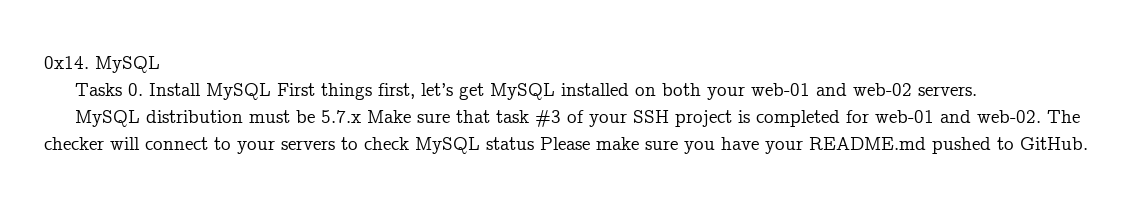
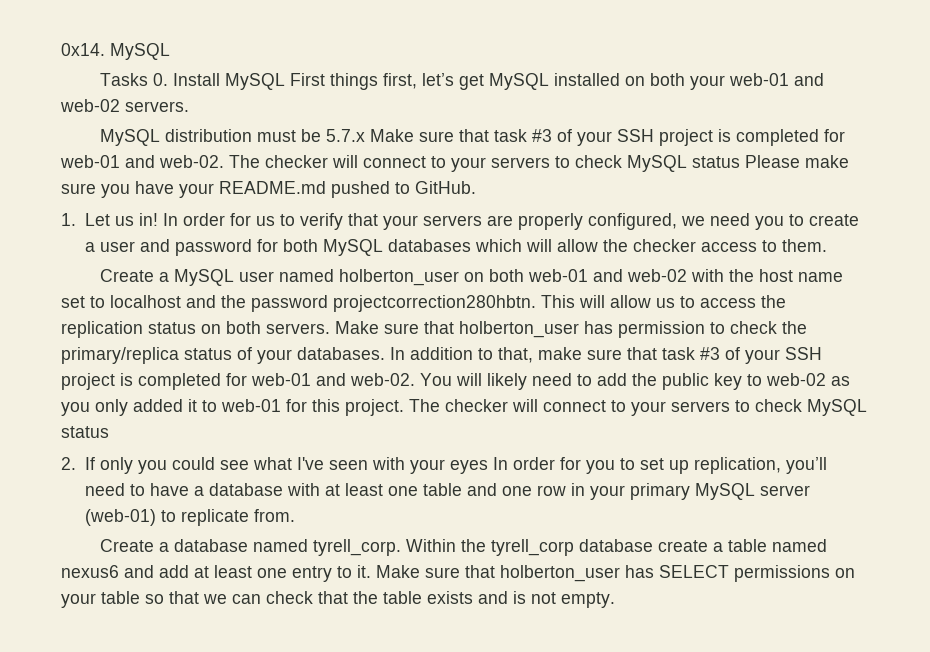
+ 1. Let us in! In order for us to verify that your servers are properly configured, we need you to create a user and password for both MySQL databases which will allow the checker access to them.
+ Create a MySQL user named holberton_user on both web-01 and web-02 with the host name set to localhost and the password projectcorrection280hbtn. This will allow us to access the replication status on both servers. Make sure that holberton_user has permission to check the primary/replica status of your databases. In addition to that, make sure that task #3 of your SSH project is completed for web-01 and web-02. You will likely need to add the public key to web-02 as you only added it to web-01 for this project. The checker will connect to your servers to check MySQL status
+ 2. If only you could see what I've seen with your eyes In order for you to set up replication, you’ll need to have a database with at least one table and one row in your primary MySQL server (web-01) to replicate from.
+ Create a database named tyrell_corp. Within the tyrell_corp database create a table named nexus6 and add at least one entry to it. Make sure that holberton_user has SELECT permissions on your table so that we can check that the table exists and is not empty.

